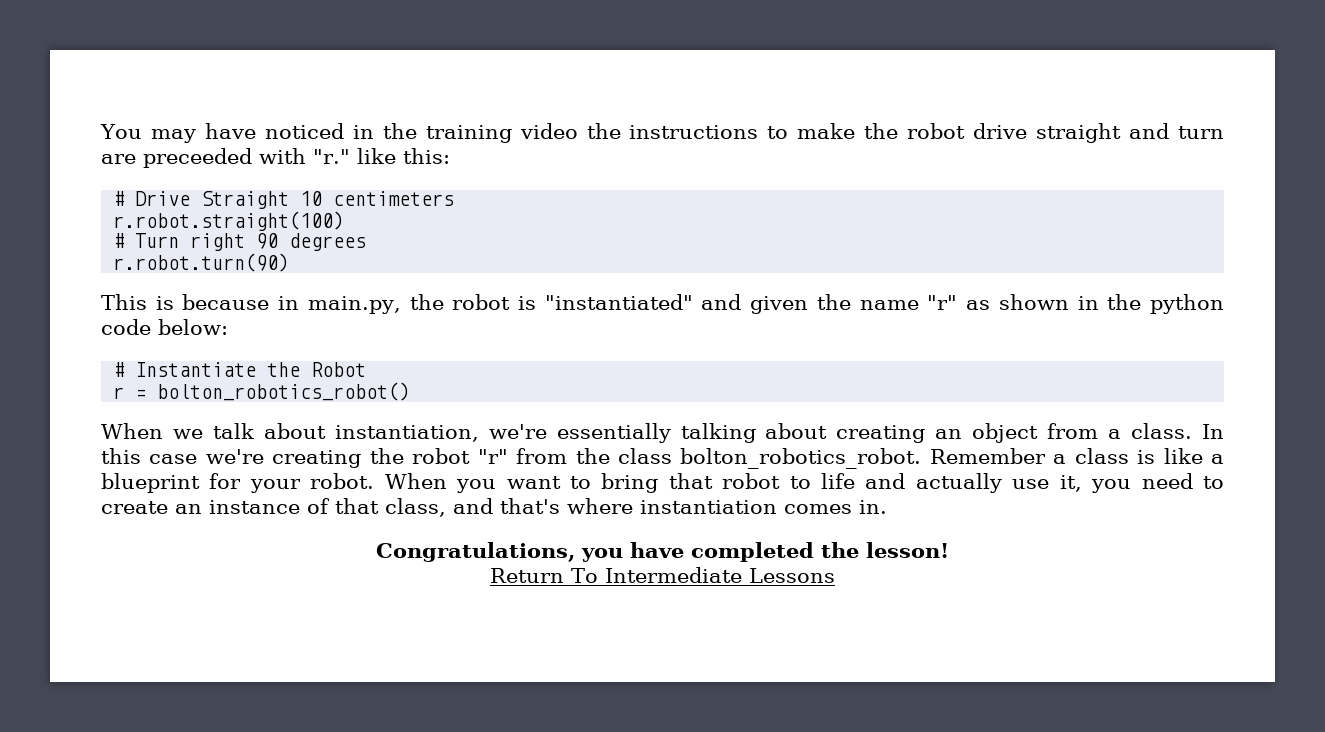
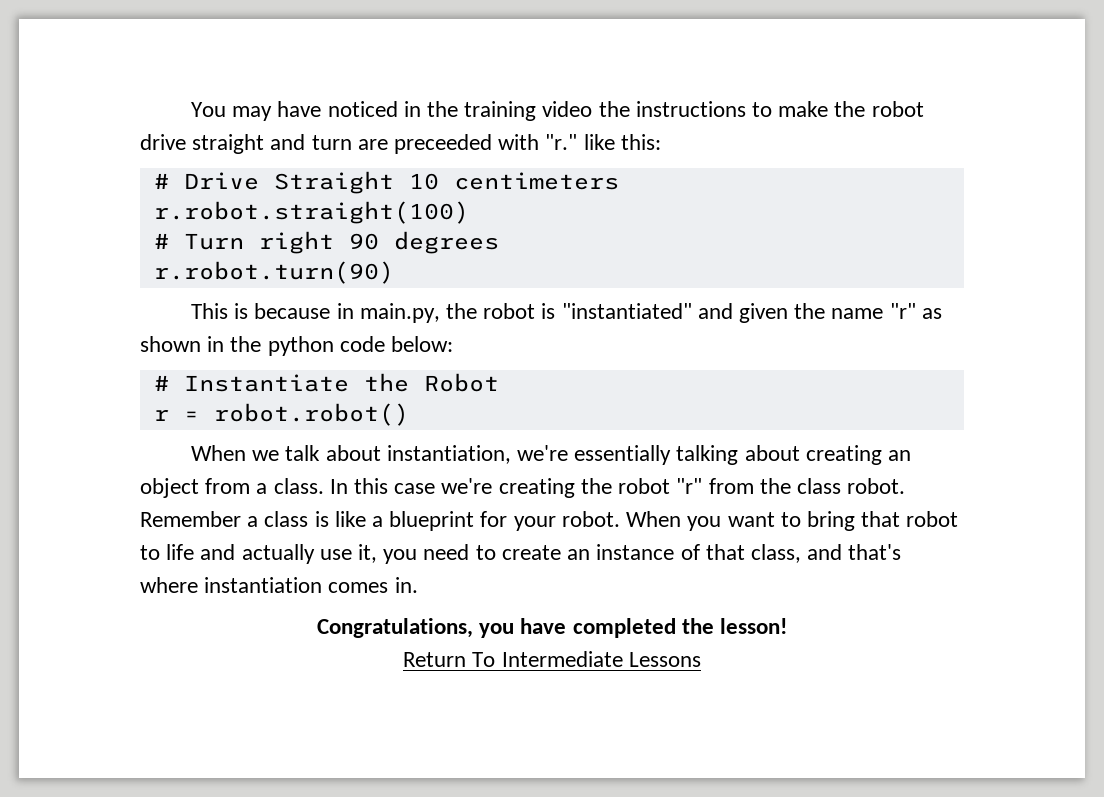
- r = bolton_robotics_robot()
+ r = robot.robot()
- In this case we're creating the robot "r" from the class bolton_robotics_robot.
+ In this case we're creating the robot "r" from the class robot.

